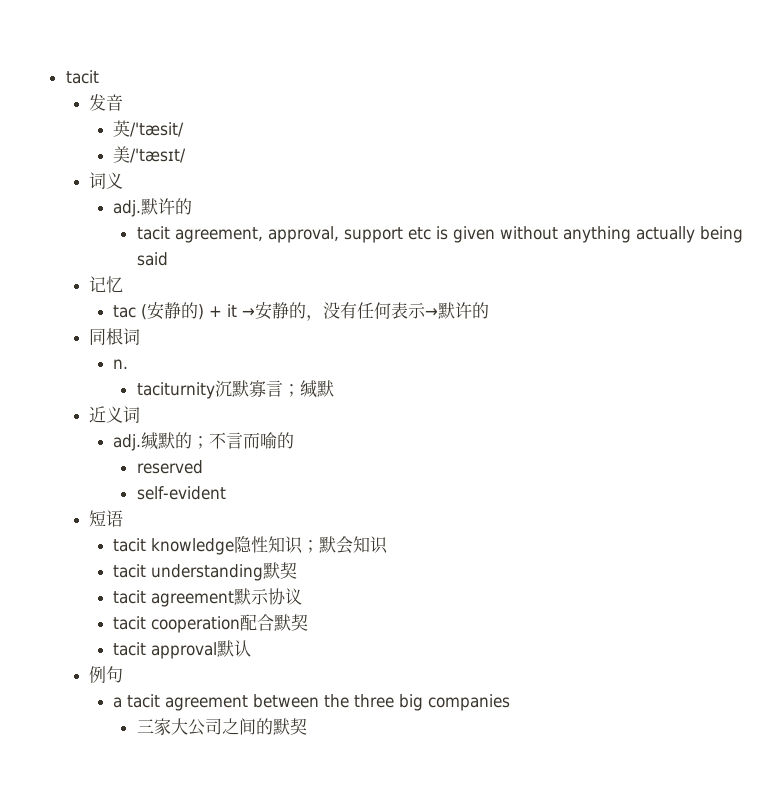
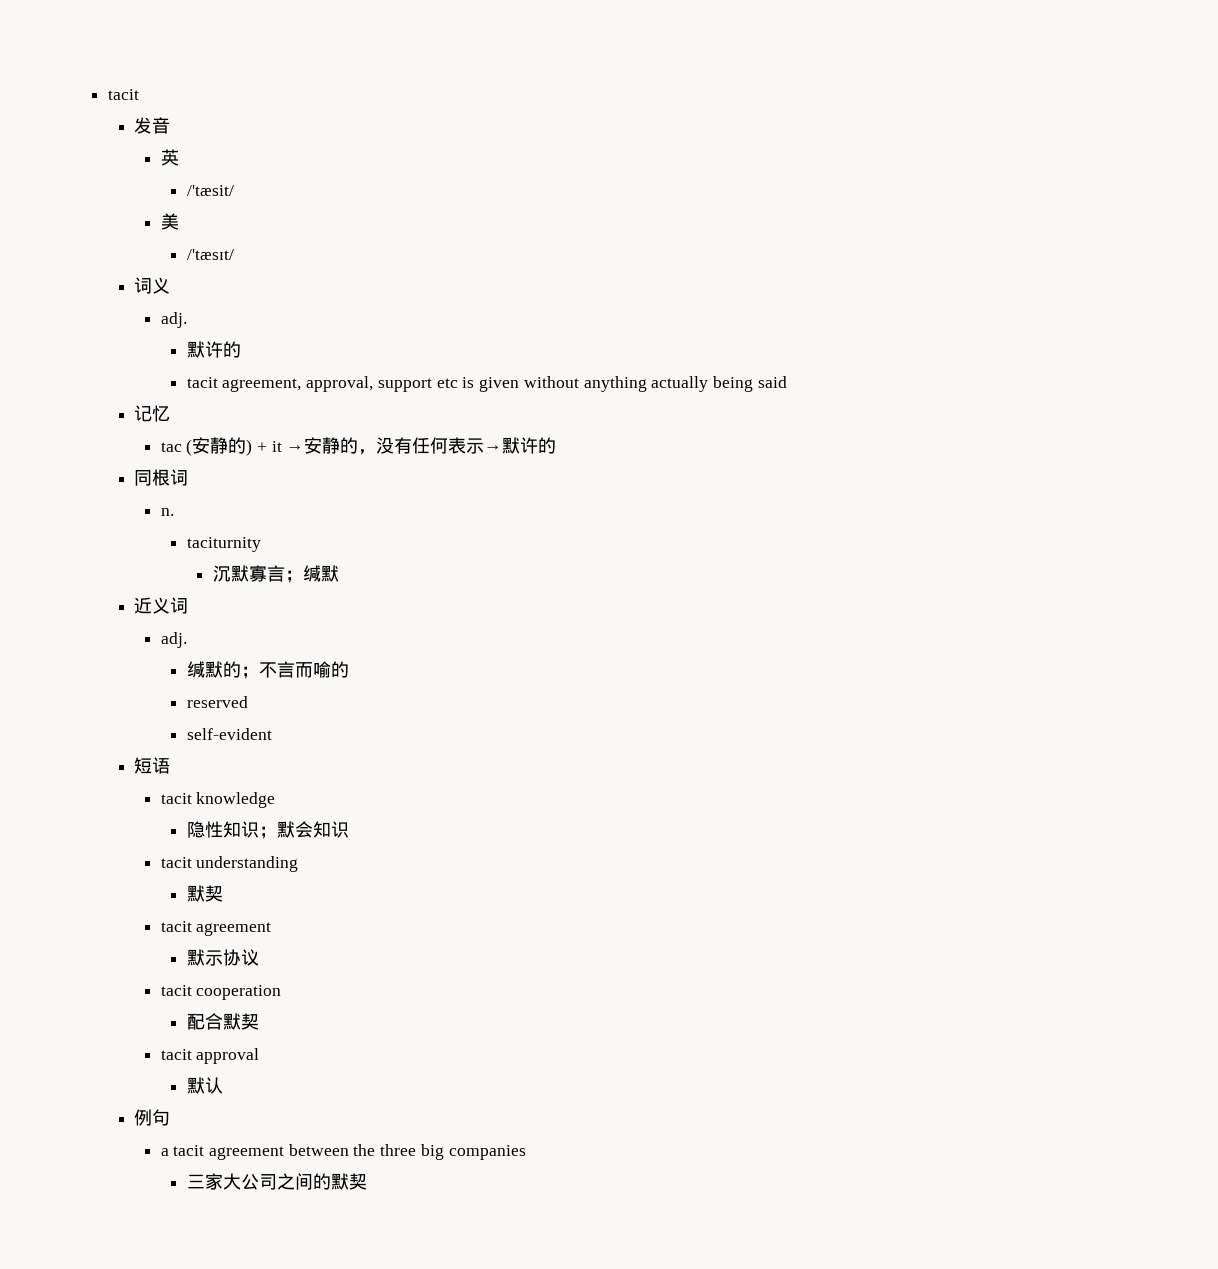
- 英/'tæsit/
+ 英
+ /'tæsit/
- 美/'tæsɪt/
+ 美
+ /'tæsɪt/
  词义
- adj.默许的
+ adj.
+ 默许的
- taciturnity沉默寡言；缄默
+ taciturnity
+ 沉默寡言；缄默
  近义词
- adj.缄默的；不言而喻的
+ adj.
+ 缄默的；不言而喻的
- tacit knowledge隐性知识；默会知识
+ tacit knowledge
+ 隐性知识；默会知识
- tacit understanding默契
- tacit agreement默示协议
+ tacit understanding
+ 默契
+ tacit agreement
+ 默示协议
- tacit cooperation配合默契
+ tacit cooperation
+ 配合默契
- tacit approval默认
+ tacit approval
+ 默认

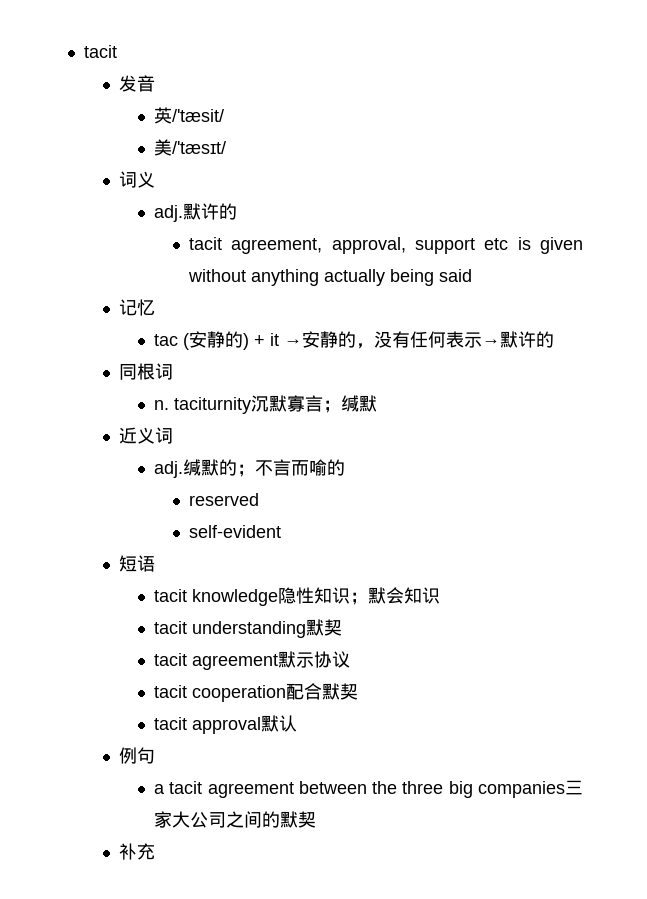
- 英
- /'tæsit/
+ 英/'tæsit/
- 美
- /'tæsɪt/
+ 美/'tæsɪt/
  词义
- adj.
- 默许的
+ adj.默许的
- n.
- taciturnity
- 沉默寡言；缄默
+ n. taciturnity沉默寡言；缄默
  近义词
- adj.
- 缄默的；不言而喻的
+ adj.缄默的；不言而喻的
- tacit knowledge
- 隐性知识；默会知识
+ tacit knowledge隐性知识；默会知识
- tacit understanding
- 默契
- tacit agreement
- 默示协议
+ tacit understanding默契
+ tacit agreement默示协议
- tacit cooperation
- 配合默契
+ tacit cooperation配合默契
- tacit approval
- 默认
+ tacit approval默认
- a tacit agreement between the three big companies
- 三家大公司之间的默契
+ a tacit agreement between the three big companies三家大公司之间的默契
+ 补充

